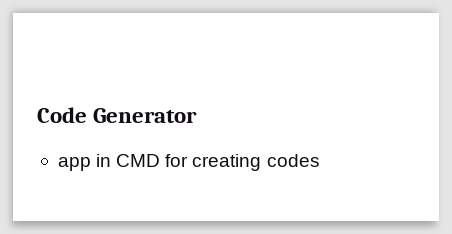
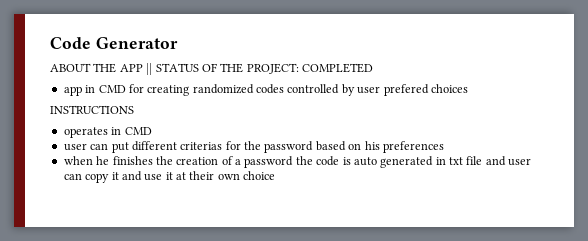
+ ABOUT THE APP || STATUS OF THE PROJECT: COMPLETED
- app in CMD for creating codes
+ app in CMD for creating randomized codes controlled by user prefered choices
+ INSTRUCTIONS
+ operates in CMD
+ user can put different criterias for the password based on his preferences
+ when he finishes the creation of a password the code is auto generated in txt file and user can copy it and use it at their own choice

